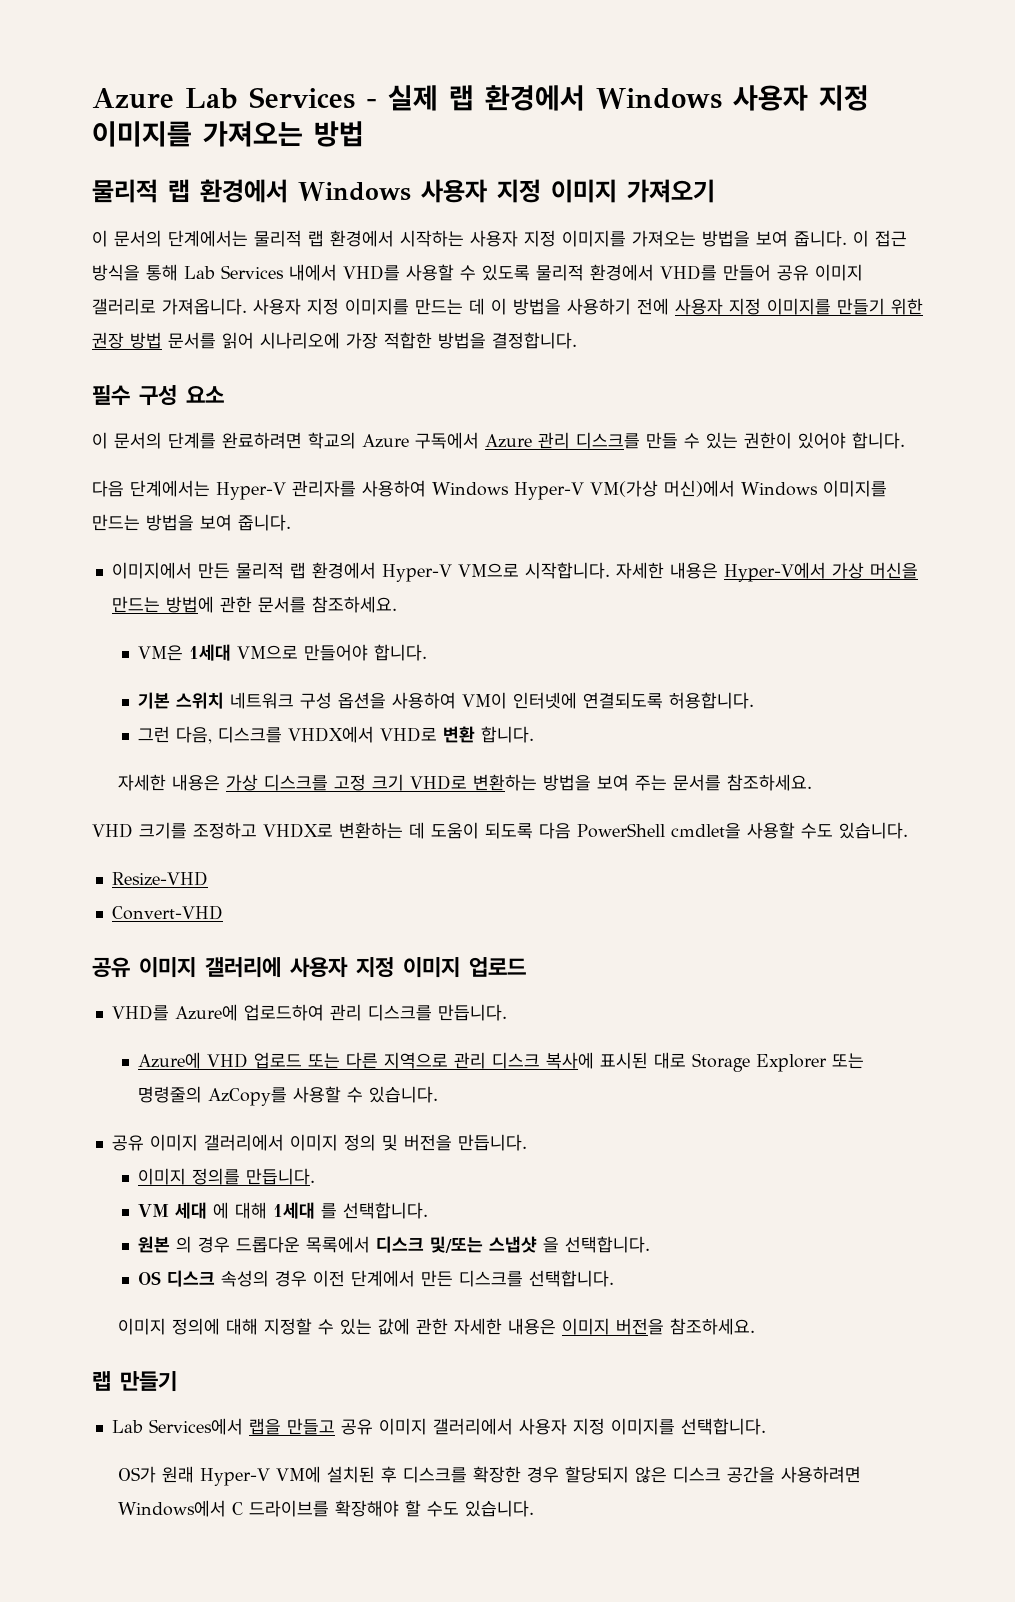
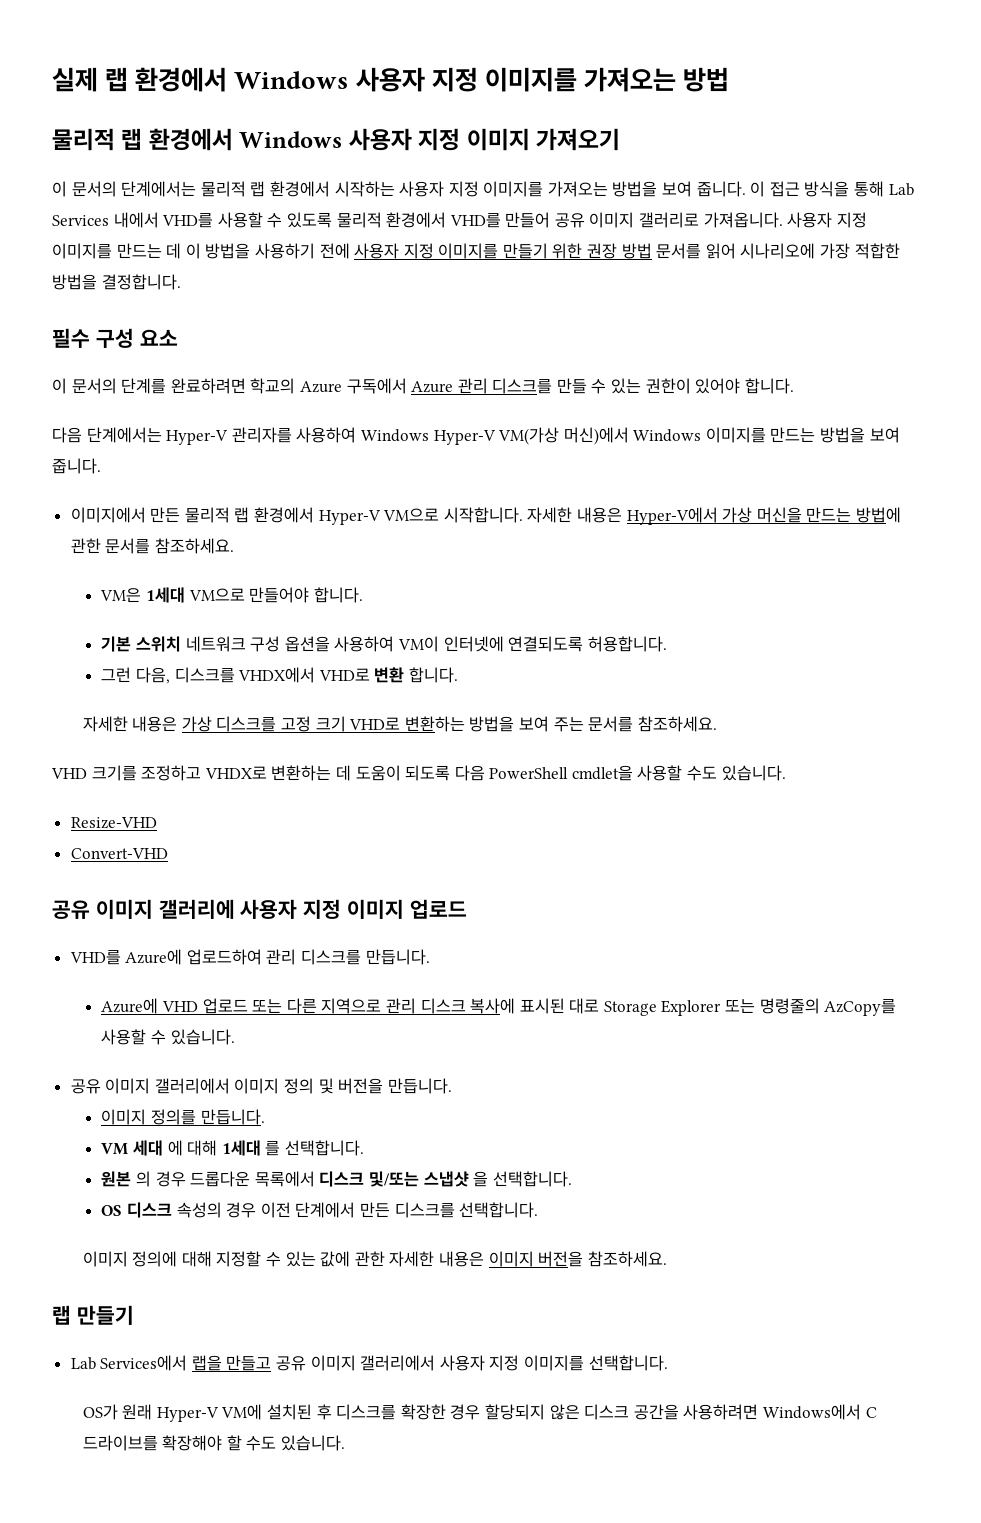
- Azure Lab Services - 실제 랩 환경에서 Windows 사용자 지정 이미지를 가져오는 방법
+ 실제 랩 환경에서 Windows 사용자 지정 이미지를 가져오는 방법

